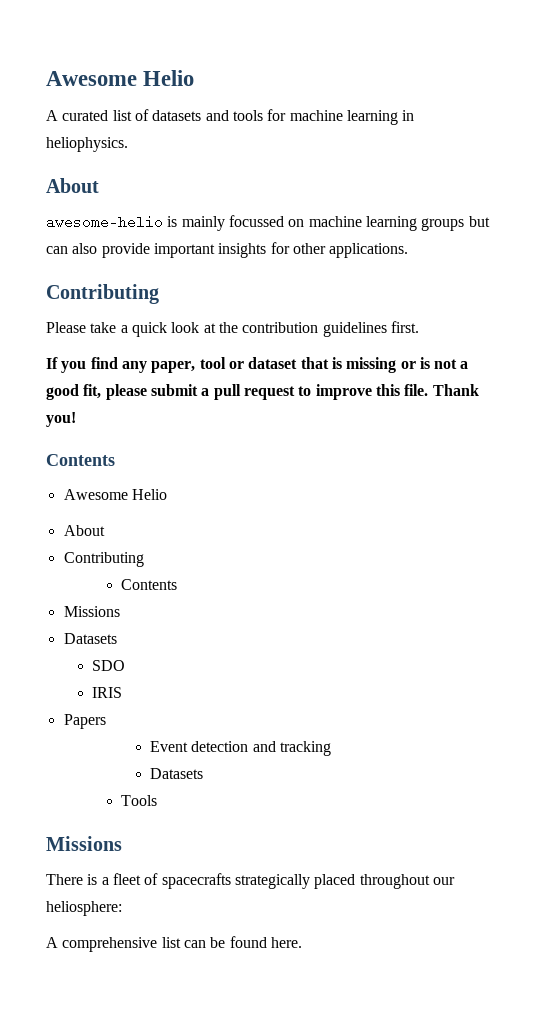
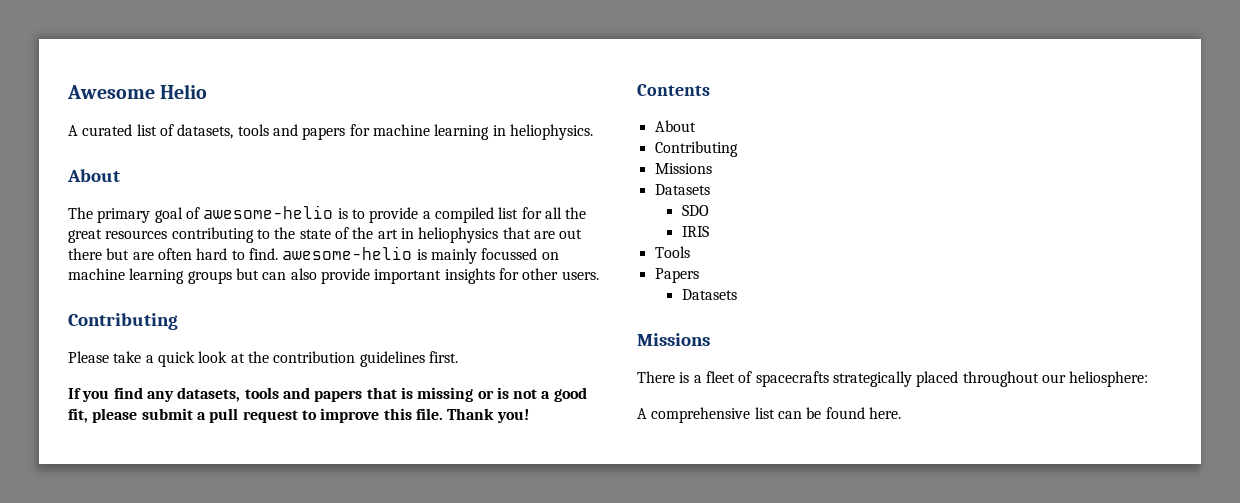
- A curated list of datasets and tools for machine learning in heliophysics.
+ A curated list of datasets, tools and papers for machine learning in heliophysics.
- awesome-helio is mainly focussed on machine learning groups but can also provide important insights for other applications.
+ The primary goal of awesome-helio is to provide a compiled list for all the great resources contributing to the state of the art in heliophysics that are out there but are often hard to find. awesome-helio is mainly focussed on machine learning groups but can also provide important insights for other users.
- If you find any paper, tool or dataset that is missing or is not a good fit, please submit a pull request to improve this file.
+ If you find any datasets, tools and papers that is missing or is not a good fit, please submit a pull request to improve this file.
  Thank you!
  Contents
- Awesome Helio
  About
  Contributing
- Contents
+ Tools
  Papers
- Event detection and tracking
  Datasets
- Tools

